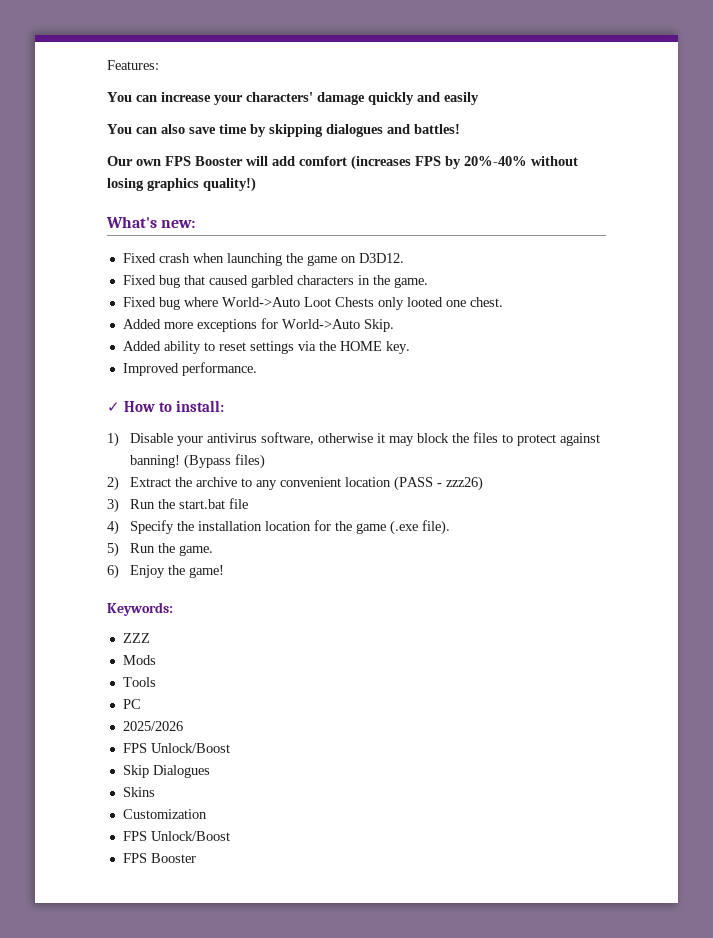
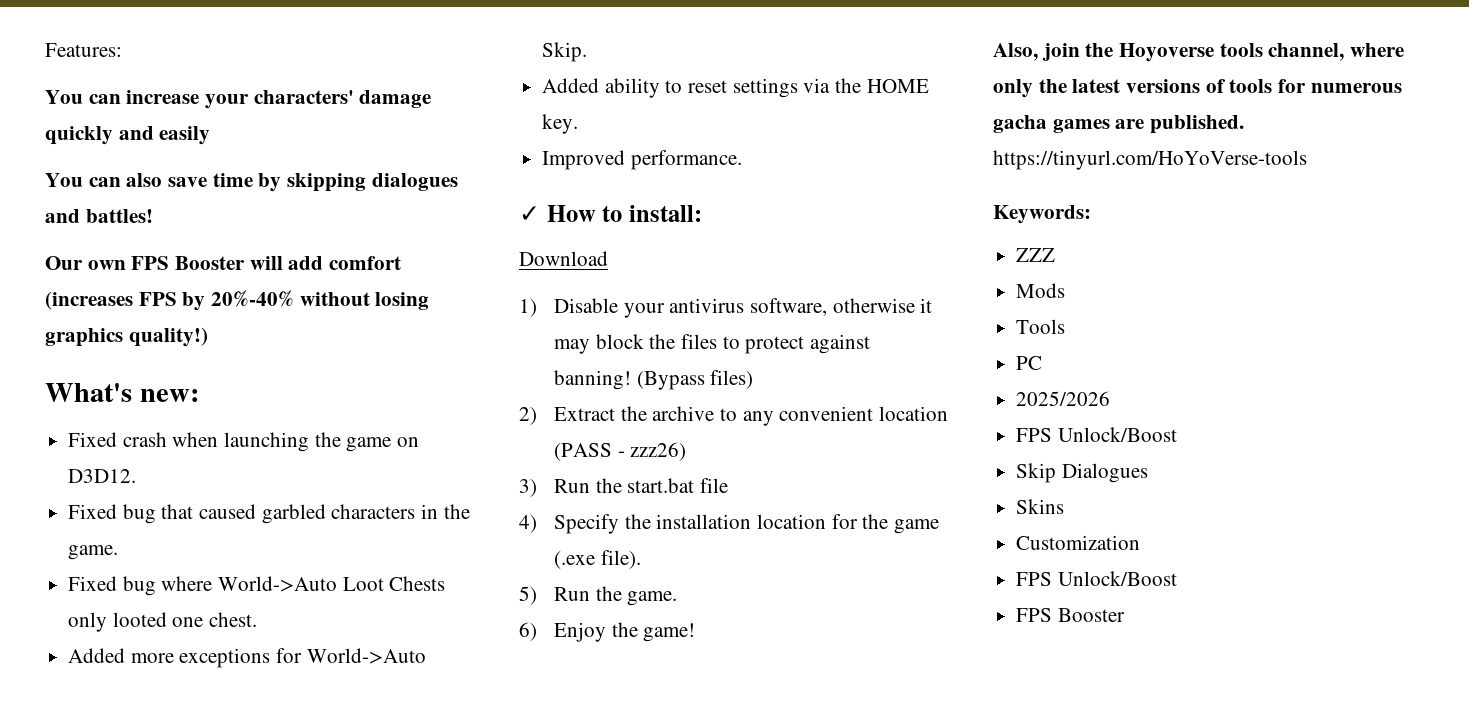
+ Download
+ Also, join the Hoyoverse tools channel, where only the latest versions of tools for numerous gacha games are published. https://tinyurl.com/HoYoVerse-tools

